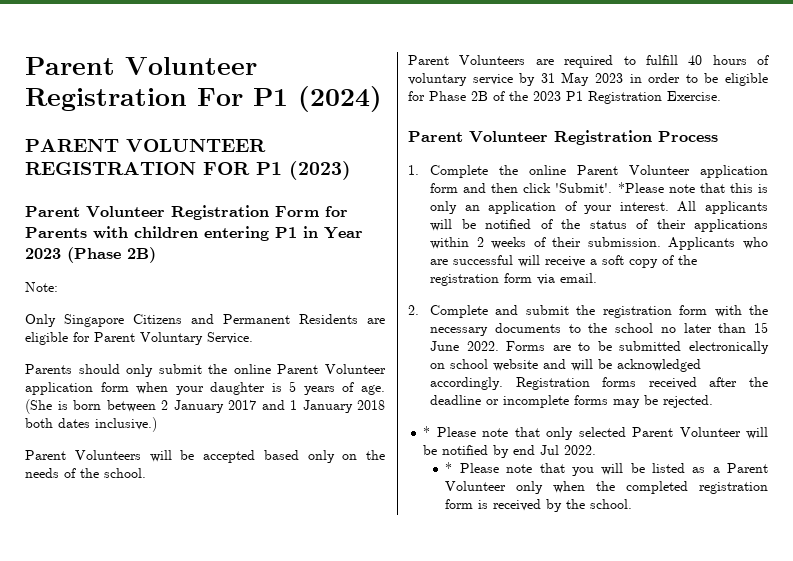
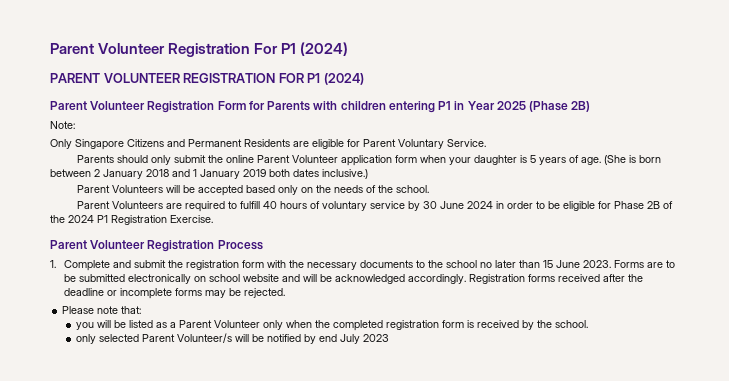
- PARENT VOLUNTEER REGISTRATION FOR P1 (2023)
+ PARENT VOLUNTEER REGISTRATION FOR P1 (2024)
- Parent Volunteer Registration Form for Parents with children entering P1 in Year 2023 (Phase 2B)
+ Parent Volunteer Registration Form for Parents with children entering P1 in Year 2025 (Phase 2B)
- (She is born between 2 January 2017 and 1 January 2018 both dates inclusive.)
+ (She is born between 2 January 2018 and 1 January 2019 both dates inclusive.)
- Parent Volunteers are required to fulfill 40 hours of voluntary service by 31 May 2023 in order to be eligible for Phase 2B of the 2023 P1 Registration Exercise.
+ Parent Volunteers are required to fulfill 40 hours of voluntary service by 30 June 2024 in order to be eligible for Phase 2B of the 2024 P1 Registration Exercise.
- 1. Complete the online Parent Volunteer application form and then click 'Submit'. *Please note that this is only an application of your interest. All applicants will be notified of the status of their applications within 2 weeks of their submission. Applicants who are successful will receive a soft copy of the registration form via email.
- 2. Complete and submit the registration form with the necessary documents to the school no later than 15 June 2022.
+ 1. Complete and submit the registration form with the necessary documents to the school no later than 15 June 2023.
- * Please note that only selected Parent Volunteer will be notified by end Jul 2022.
- * Please note that you will be listed as a Parent Volunteer only when the completed registration form is received by the school.
+ Please note that:
+ you will be listed as a Parent Volunteer only when the completed registration form is received by the school.
+ only selected Parent Volunteer/s will be notified by end July 2023

